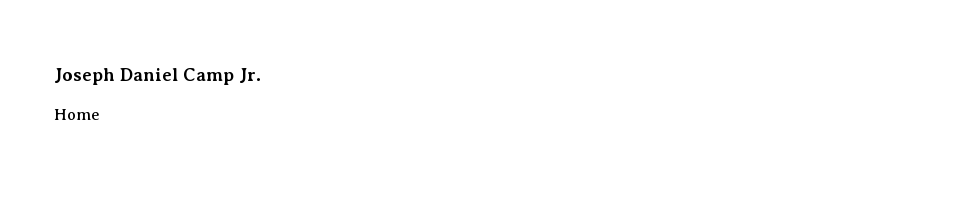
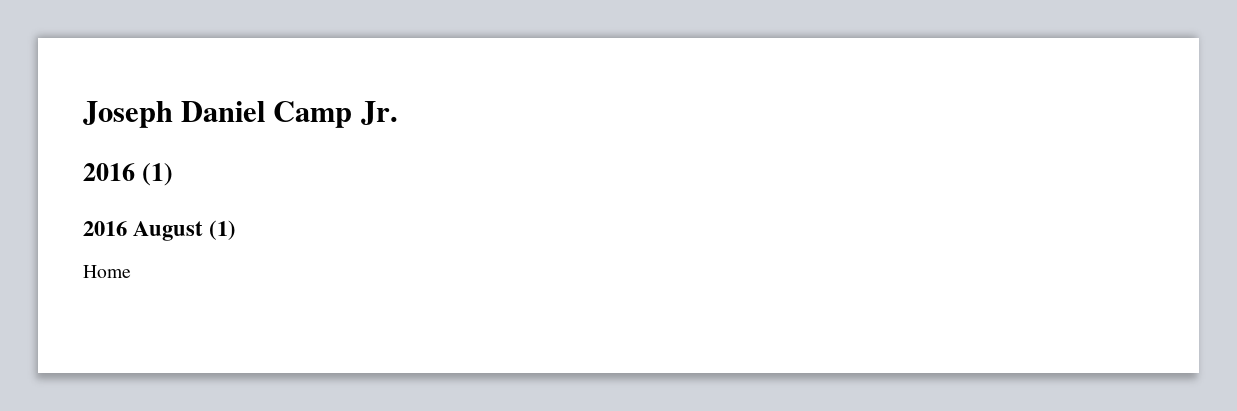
+ 2016 (1)
+ 2016 August (1)

